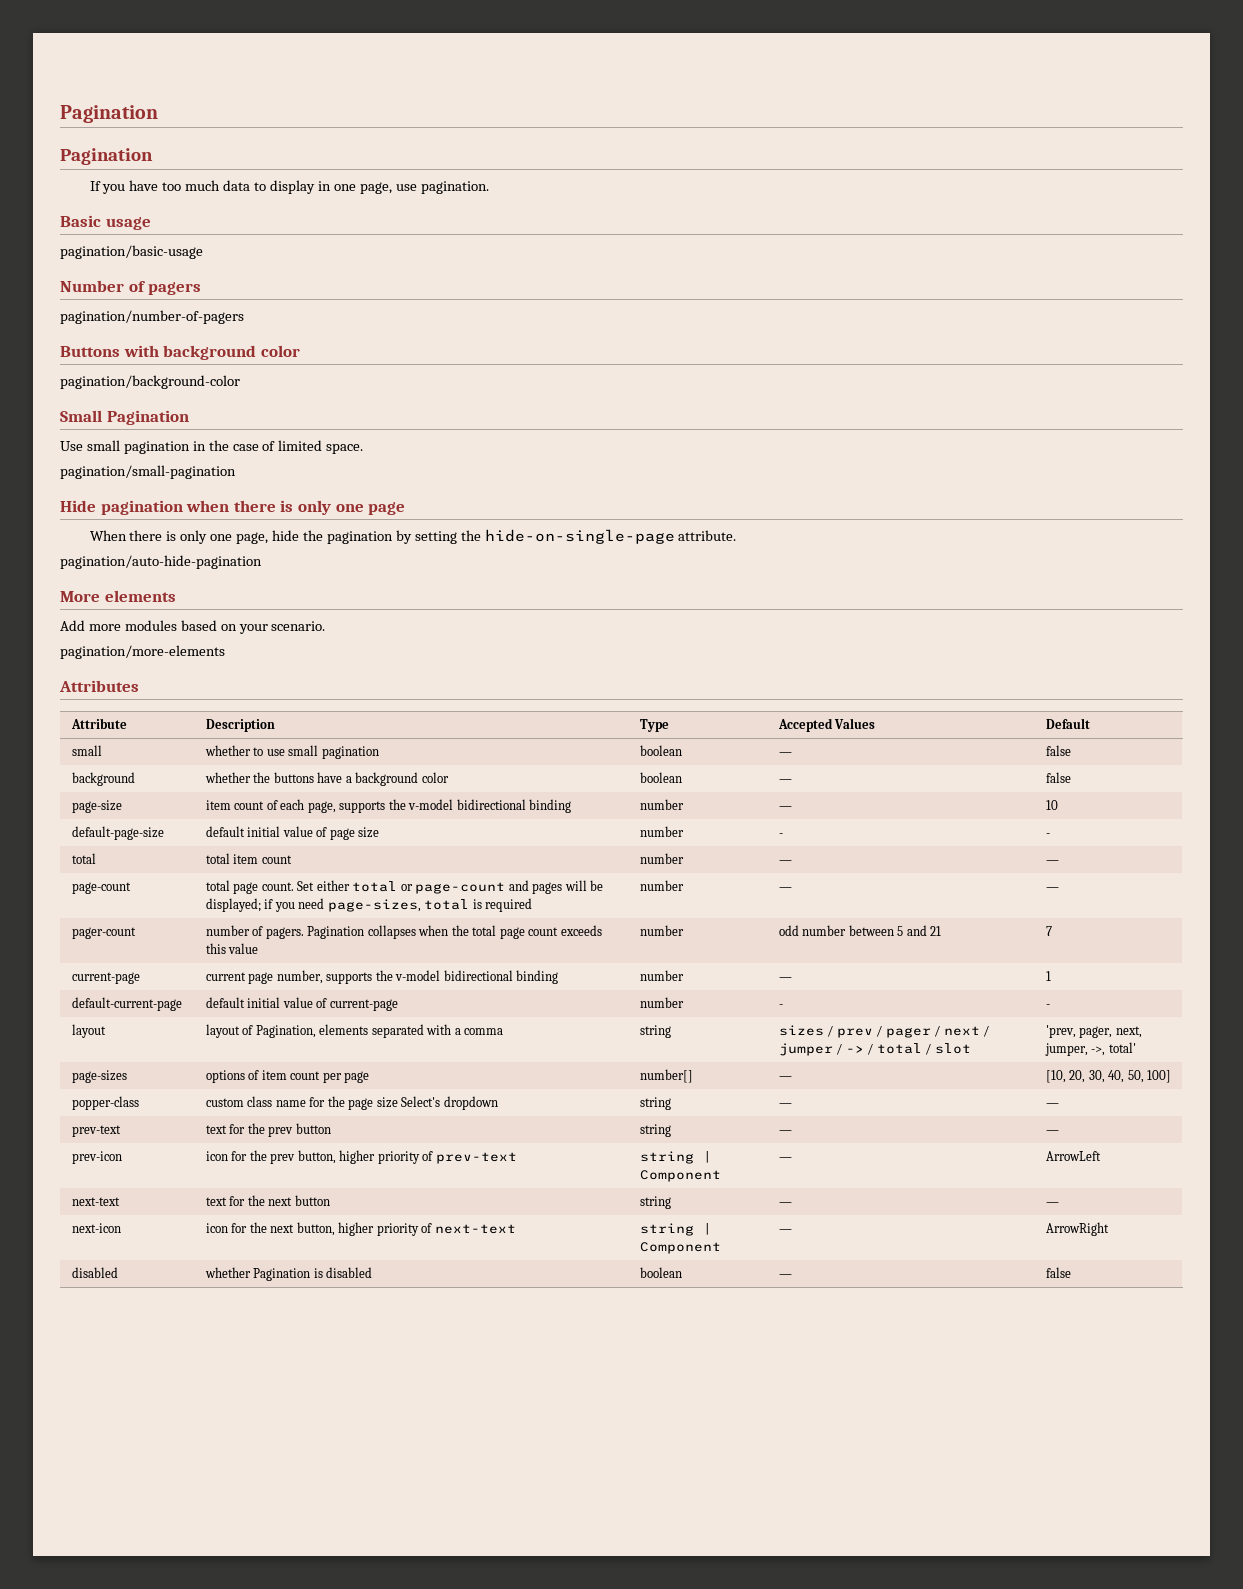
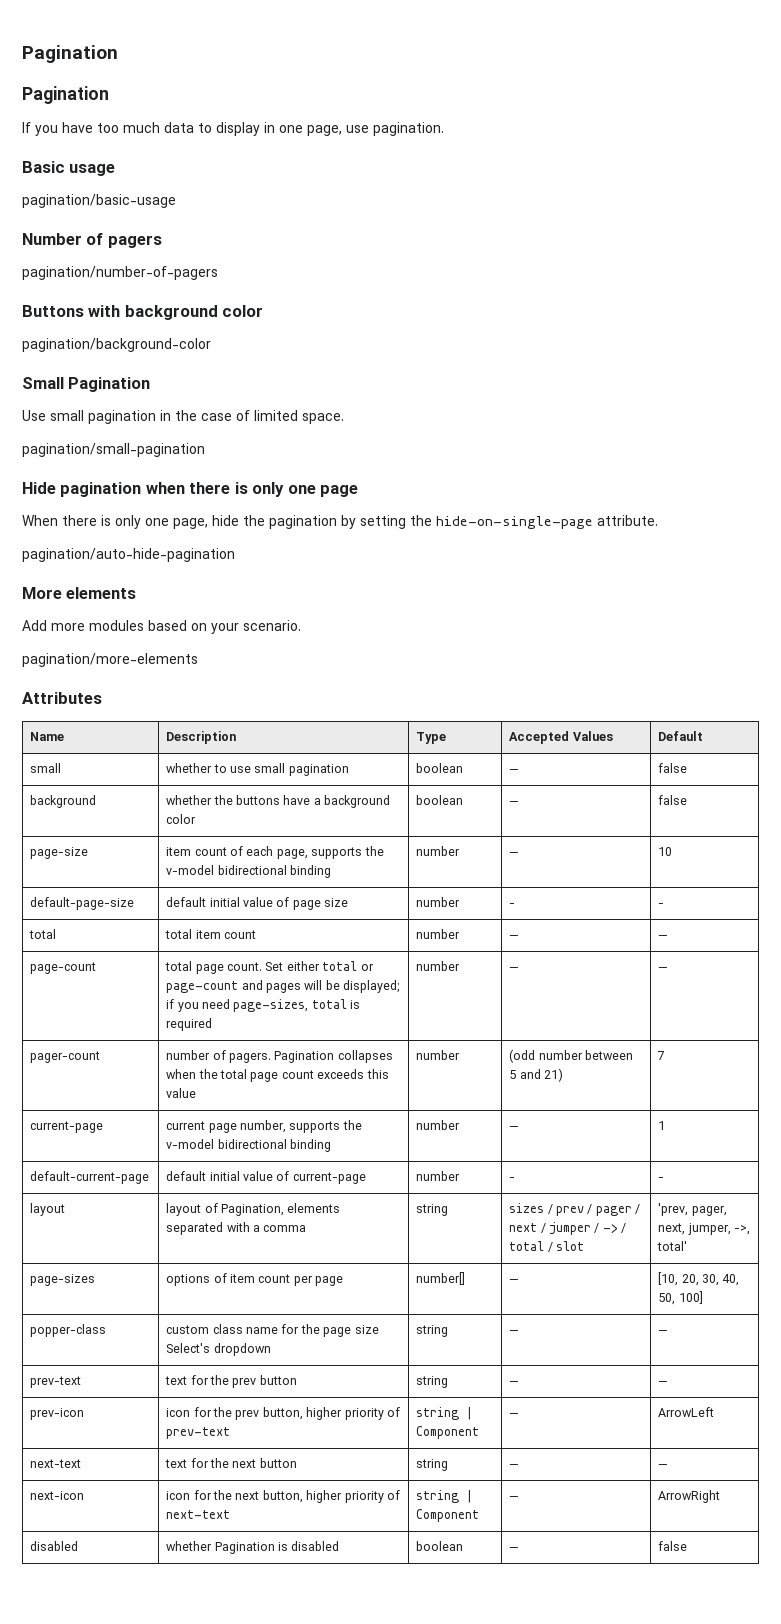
- Attribute | Description | Type | Accepted Values | Default
+ Name | Description | Type | Accepted Values | Default
- pager-count | number of pagers. Pagination collapses when the total page count exceeds this value | number | odd number between 5 and 21 | 7
+ pager-count | number of pagers. Pagination collapses when the total page count exceeds this value | number | (odd number between 5 and 21) | 7

